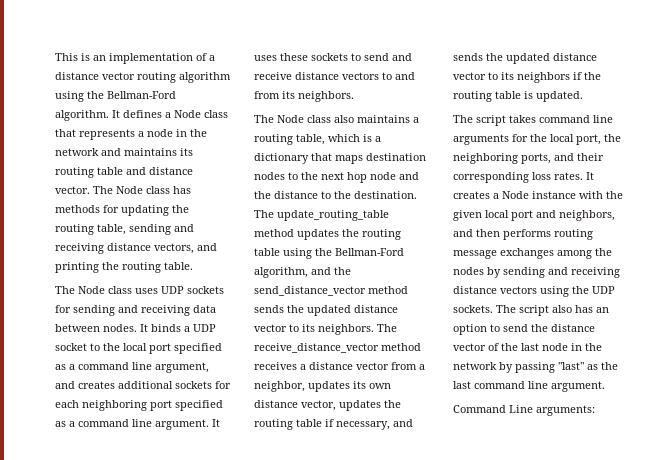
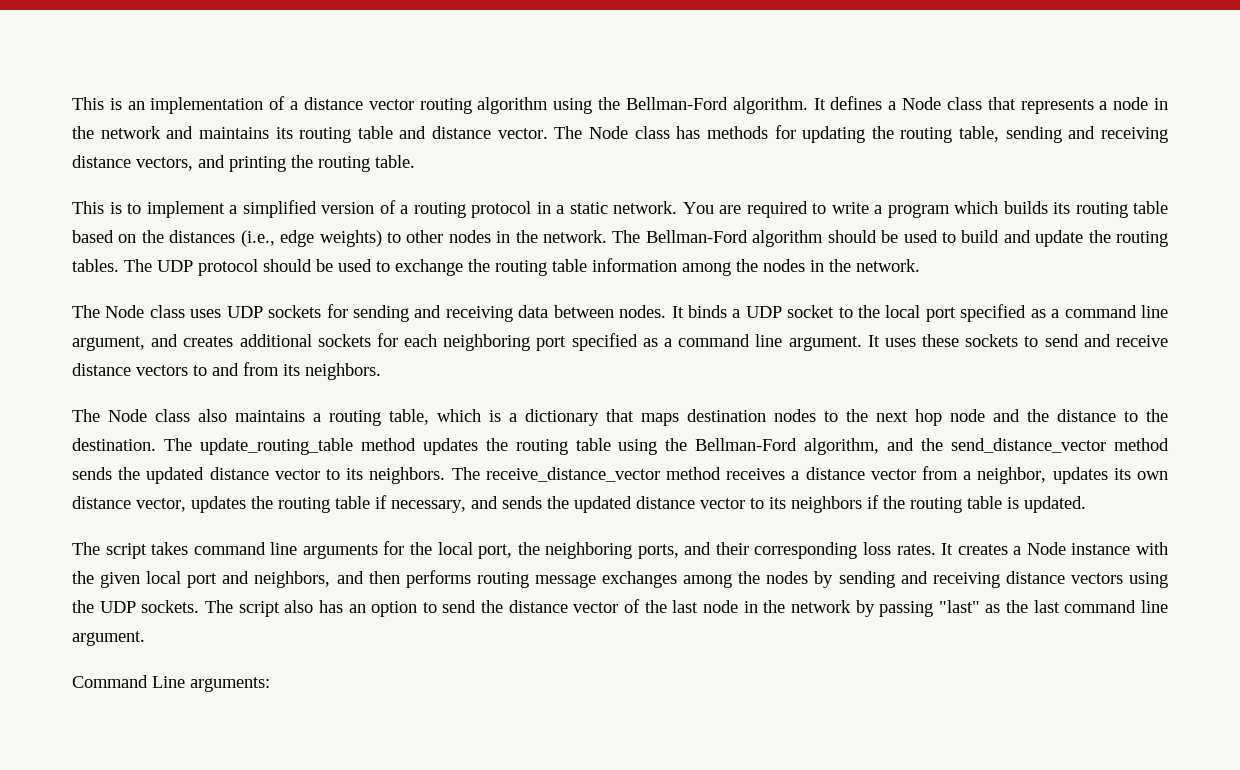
+ This is to implement a simplified version of a routing protocol in a static network. You are required to write a program which builds its routing table based on the distances (i.e., edge weights) to other nodes in the network. The Bellman-Ford algorithm should be used to build and update the routing tables. The UDP protocol should be used to exchange the routing table information among the nodes in the network.

